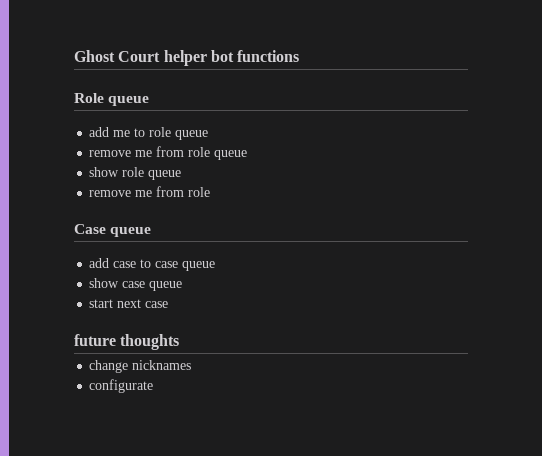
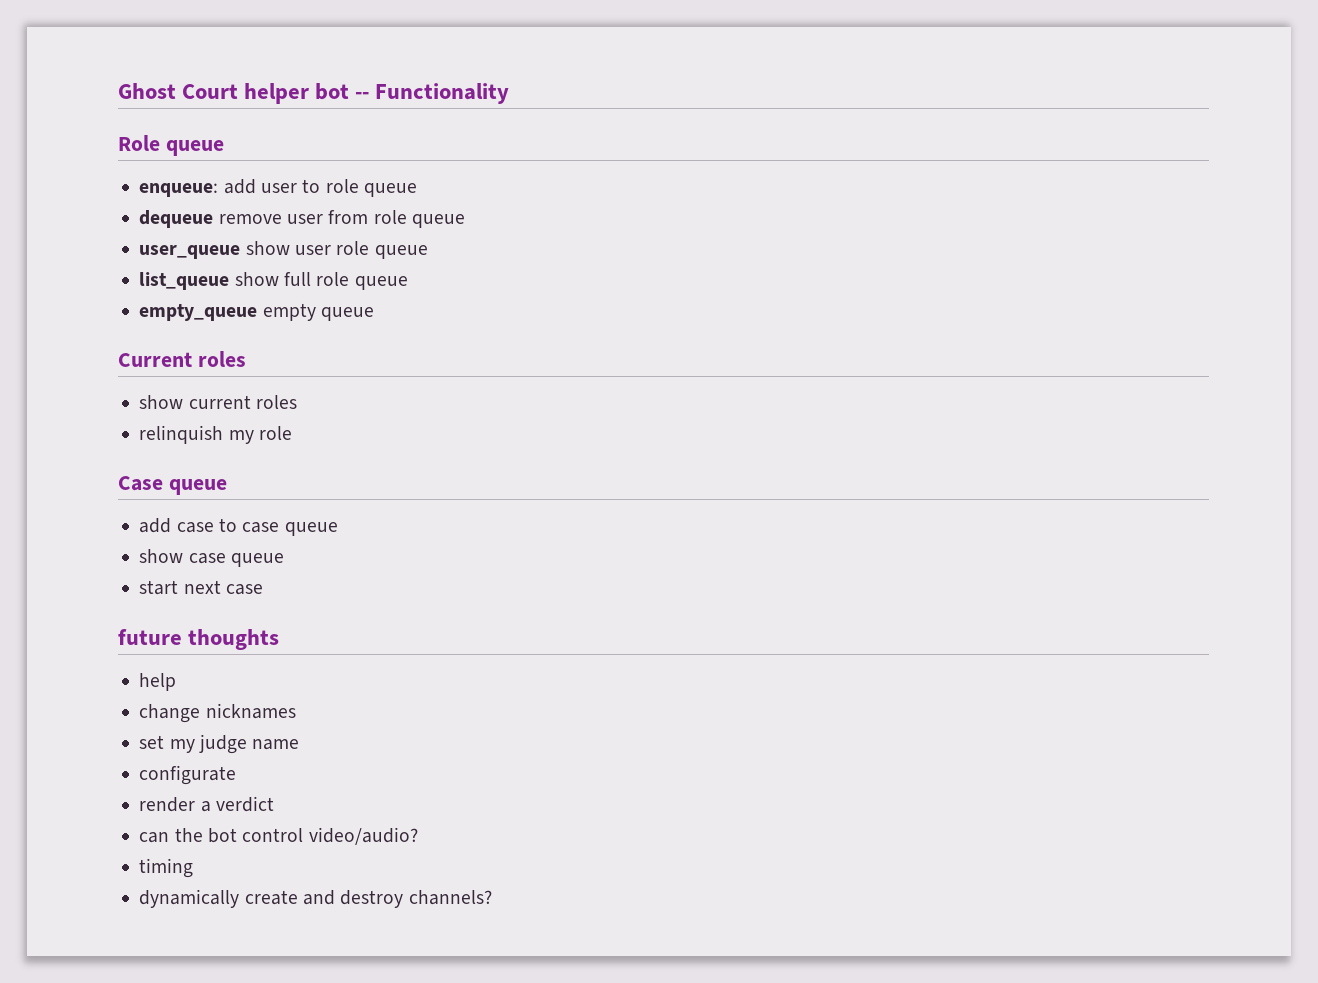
- Ghost Court helper bot functions
+ Ghost Court helper bot -- Functionality
- add me to role queue
+ enqueue: add user to role queue
- remove me from role queue
+ dequeue remove user from role queue
- show role queue
- remove me from role
+ user_queue show user role queue
+ list_queue show full role queue
+ empty_queue empty queue
+ Current roles
+ show current roles
+ relinquish my role
+ help
+ set my judge name
  configurate
+ render a verdict
+ can the bot control video/audio?
+ timing
+ dynamically create and destroy channels?

